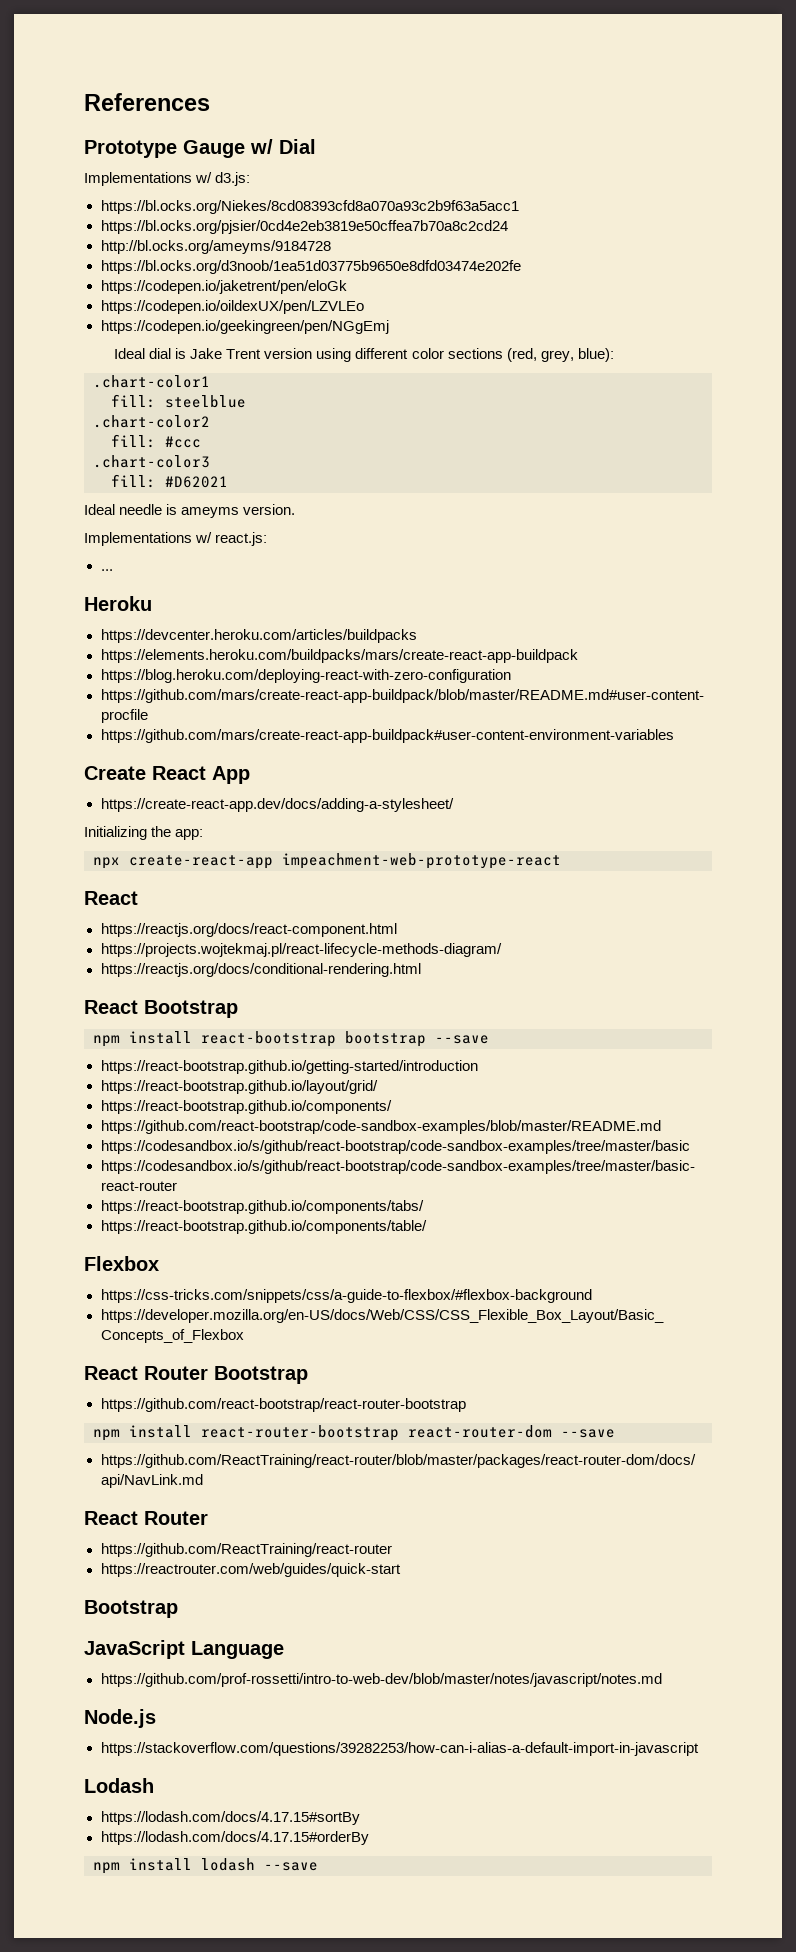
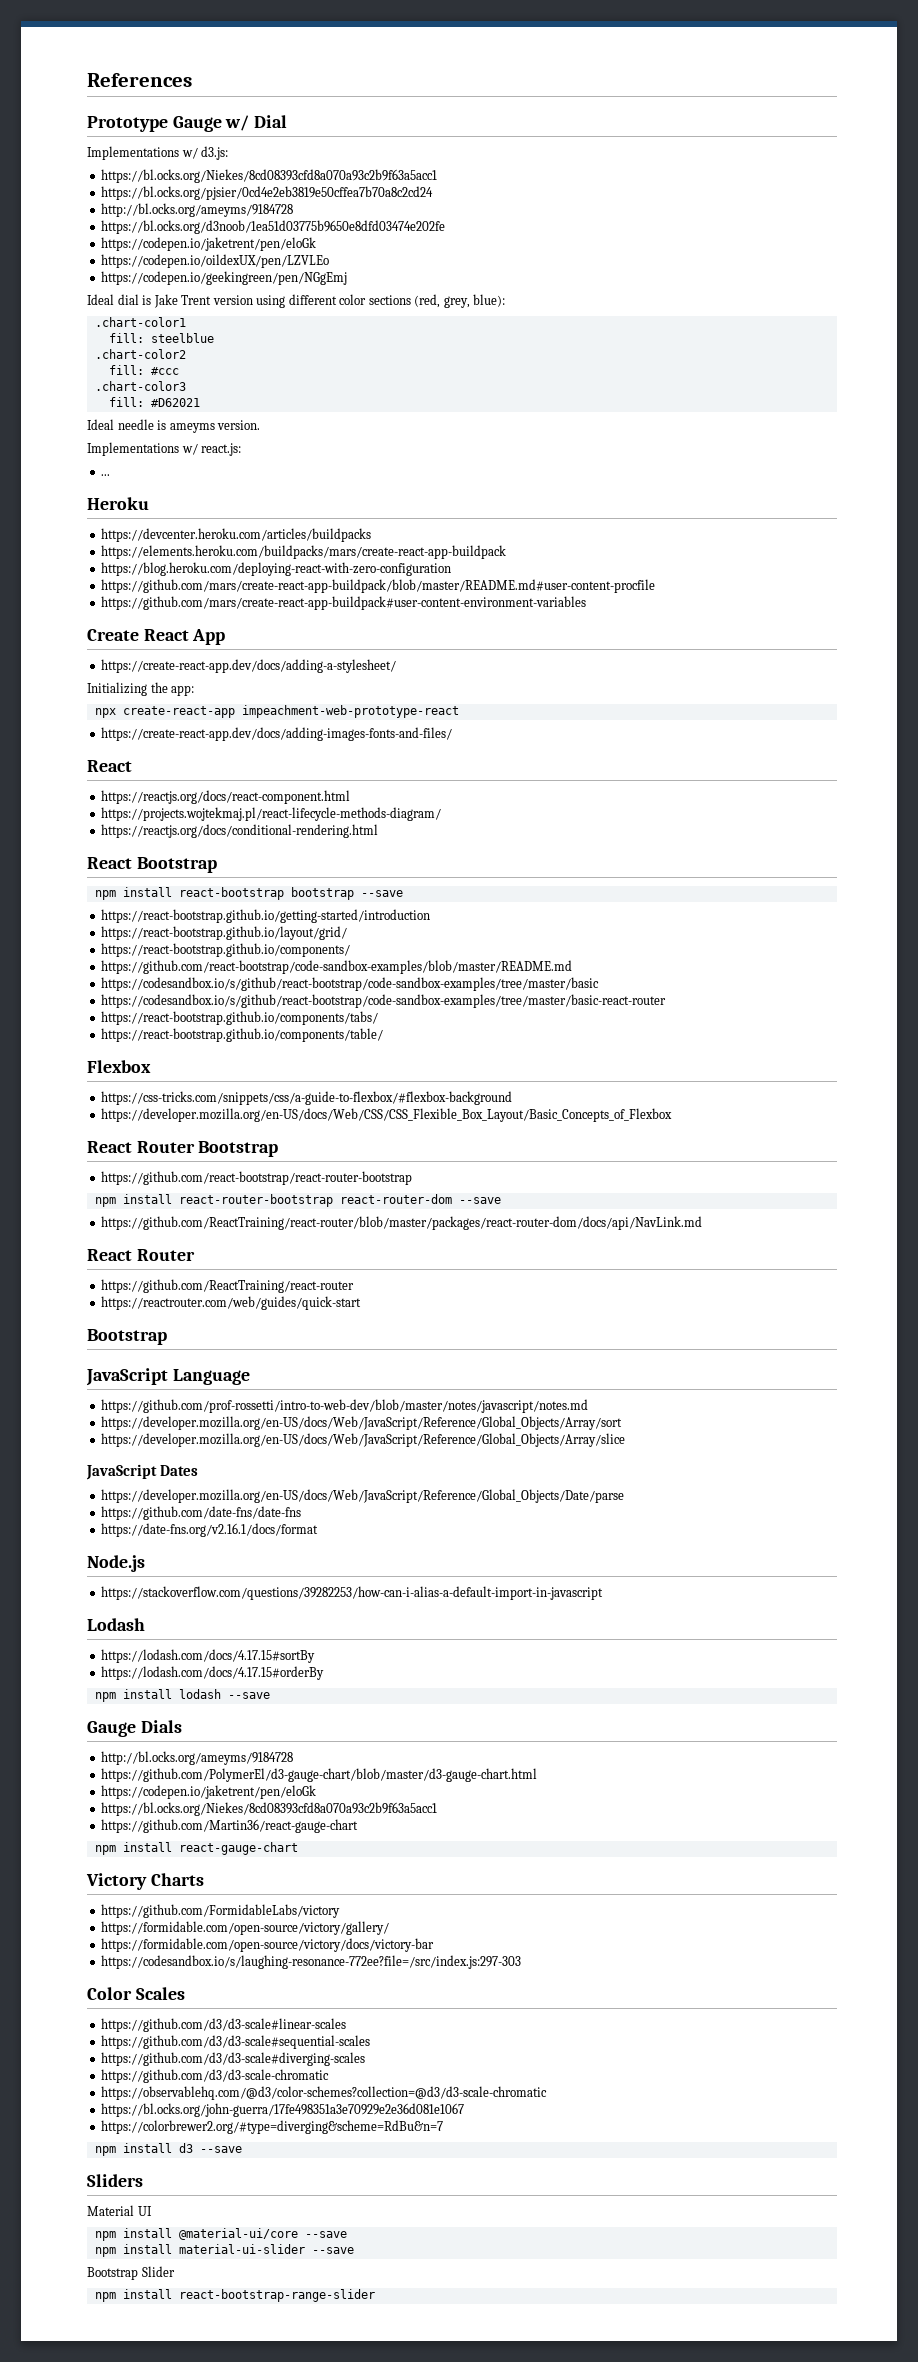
+ https://create-react-app.dev/docs/adding-images-fonts-and-files/
+ https://developer.mozilla.org/en-US/docs/Web/JavaScript/Reference/Global_Objects/Array/sort
+ https://developer.mozilla.org/en-US/docs/Web/JavaScript/Reference/Global_Objects/Array/slice
+ JavaScript Dates
+ https://developer.mozilla.org/en-US/docs/Web/JavaScript/Reference/Global_Objects/Date/parse
+ https://github.com/date-fns/date-fns
+ https://date-fns.org/v2.16.1/docs/format
+ Gauge Dials
+ http://bl.ocks.org/ameyms/9184728
+ https://github.com/PolymerEl/d3-gauge-chart/blob/master/d3-gauge-chart.html
+ https://codepen.io/jaketrent/pen/eloGk
+ https://bl.ocks.org/Niekes/8cd08393cfd8a070a93c2b9f63a5acc1
+ https://github.com/Martin36/react-gauge-chart
+ npm install react-gauge-chart
+ Victory Charts
+ https://github.com/FormidableLabs/victory
+ https://formidable.com/open-source/victory/gallery/
+ https://formidable.com/open-source/victory/docs/victory-bar
+ https://codesandbox.io/s/laughing-resonance-772ee?file=/src/index.js:297-303
+ Color Scales
+ https://github.com/d3/d3-scale#linear-scales
+ https://github.com/d3/d3-scale#sequential-scales
+ https://github.com/d3/d3-scale#diverging-scales
+ https://github.com/d3/d3-scale-chromatic
+ https://observablehq.com/@d3/color-schemes?collection=@d3/d3-scale-chromatic
+ https://bl.ocks.org/john-guerra/17fe498351a3e70929e2e36d081e1067
+ https://colorbrewer2.org/#type=diverging&scheme=RdBu&n=7
+ npm install d3 --save
+ Sliders
+ Material UI
+ npm install @material-ui/core --save
+ npm install material-ui-slider --save
+ Bootstrap Slider
+ npm install react-bootstrap-range-slider

